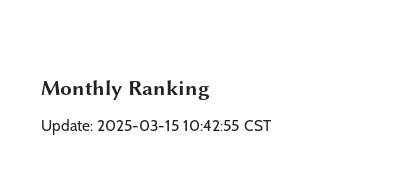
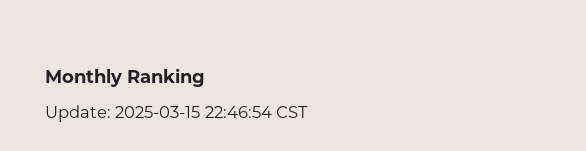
- Update: 2025-03-15 10:42:55 CST
+ Update: 2025-03-15 22:46:54 CST

